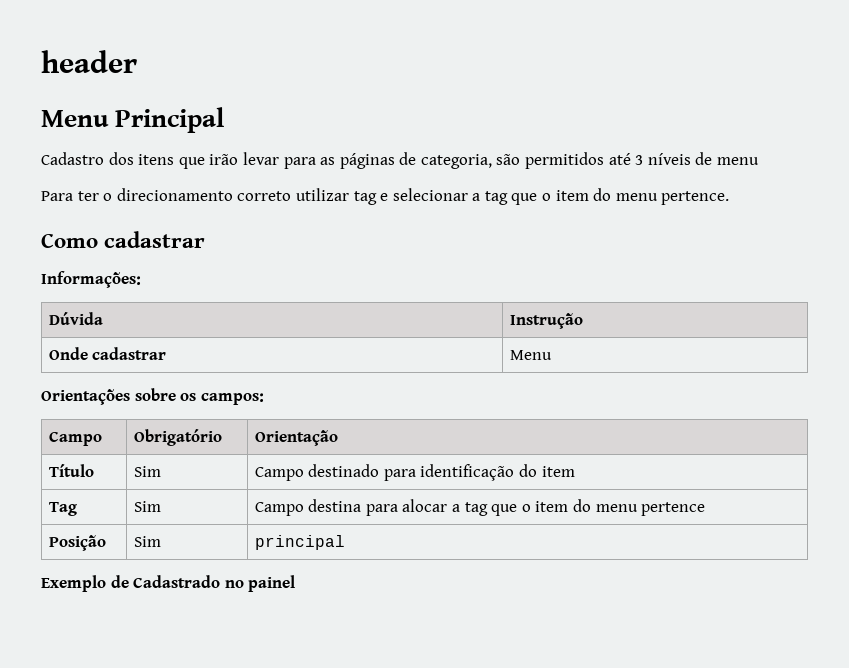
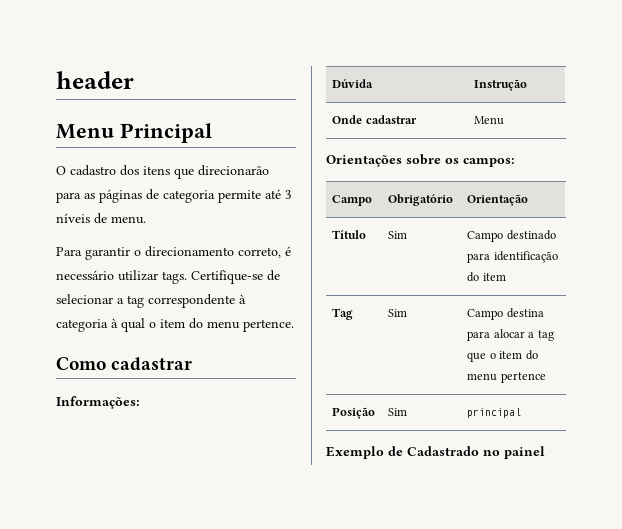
- Cadastro dos itens que irão levar para as páginas de categoria, são permitidos até 3 níveis de menu
+ O cadastro dos itens que direcionarão para as páginas de categoria permite até 3 níveis de menu.
- Para ter o direcionamento correto utilizar tag e selecionar a tag que o item do menu pertence.
+ Para garantir o direcionamento correto, é necessário utilizar tags. Certifique-se de selecionar a tag correspondente à categoria à qual o item do menu pertence.

